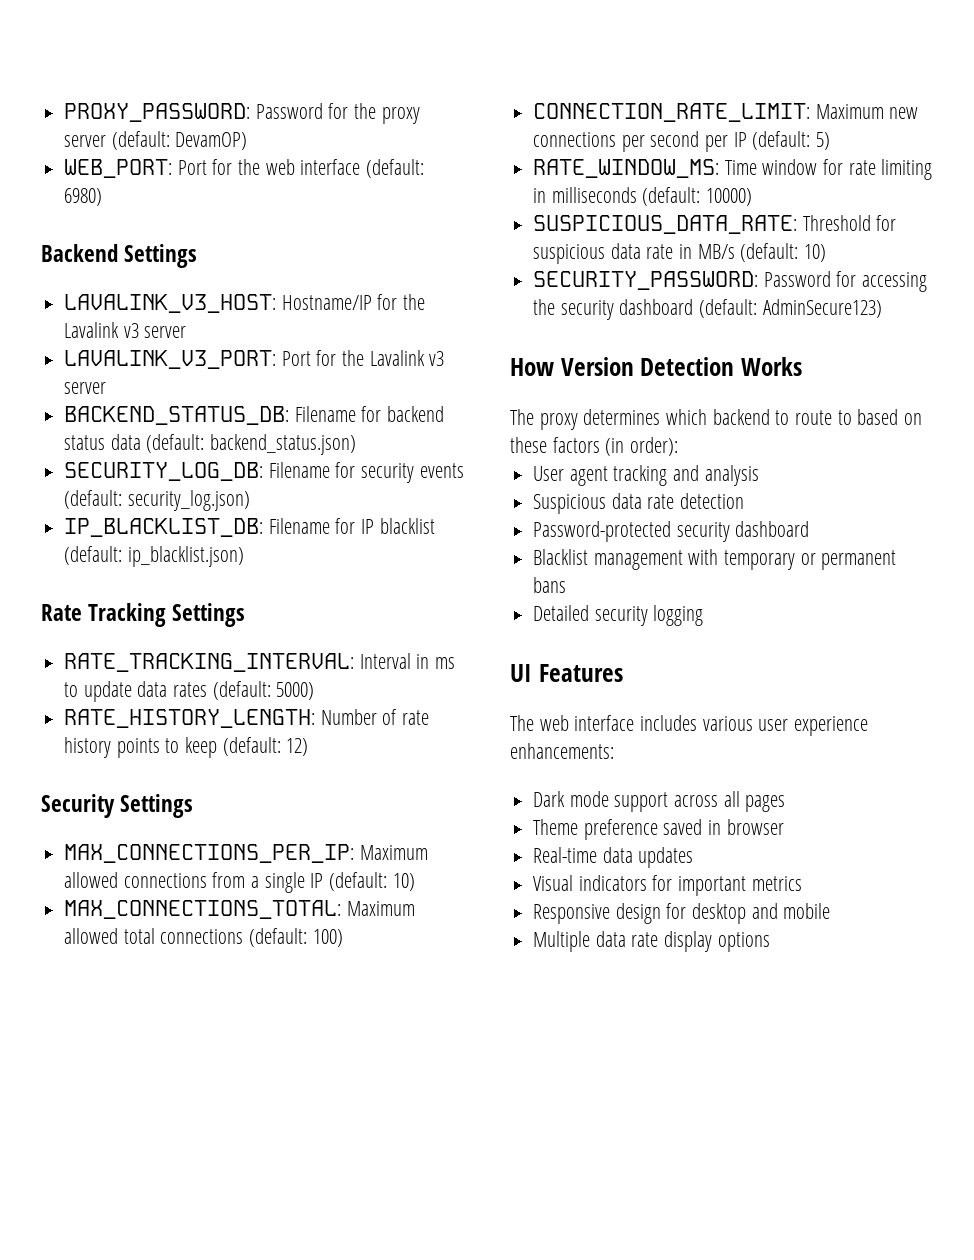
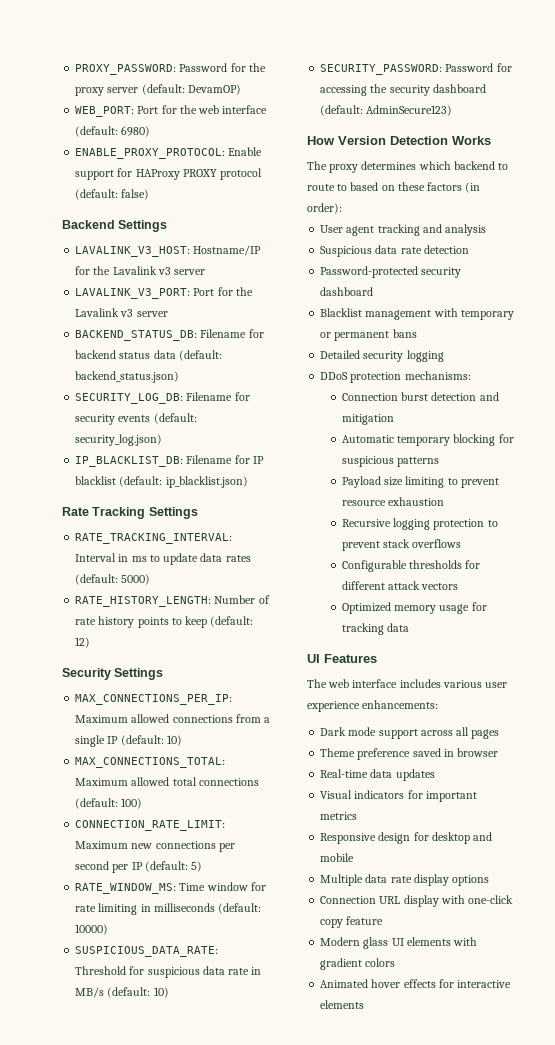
+ ENABLE_PROXY_PROTOCOL: Enable support for HAProxy PROXY protocol (default: false)
+ DDoS protection mechanisms:
+ Connection burst detection and mitigation
+ Automatic temporary blocking for suspicious patterns
+ Payload size limiting to prevent resource exhaustion
+ Recursive logging protection to prevent stack overflows
+ Configurable thresholds for different attack vectors
+ Optimized memory usage for tracking data
+ Connection URL display with one-click copy feature
+ Modern glass UI elements with gradient colors
+ Animated hover effects for interactive elements

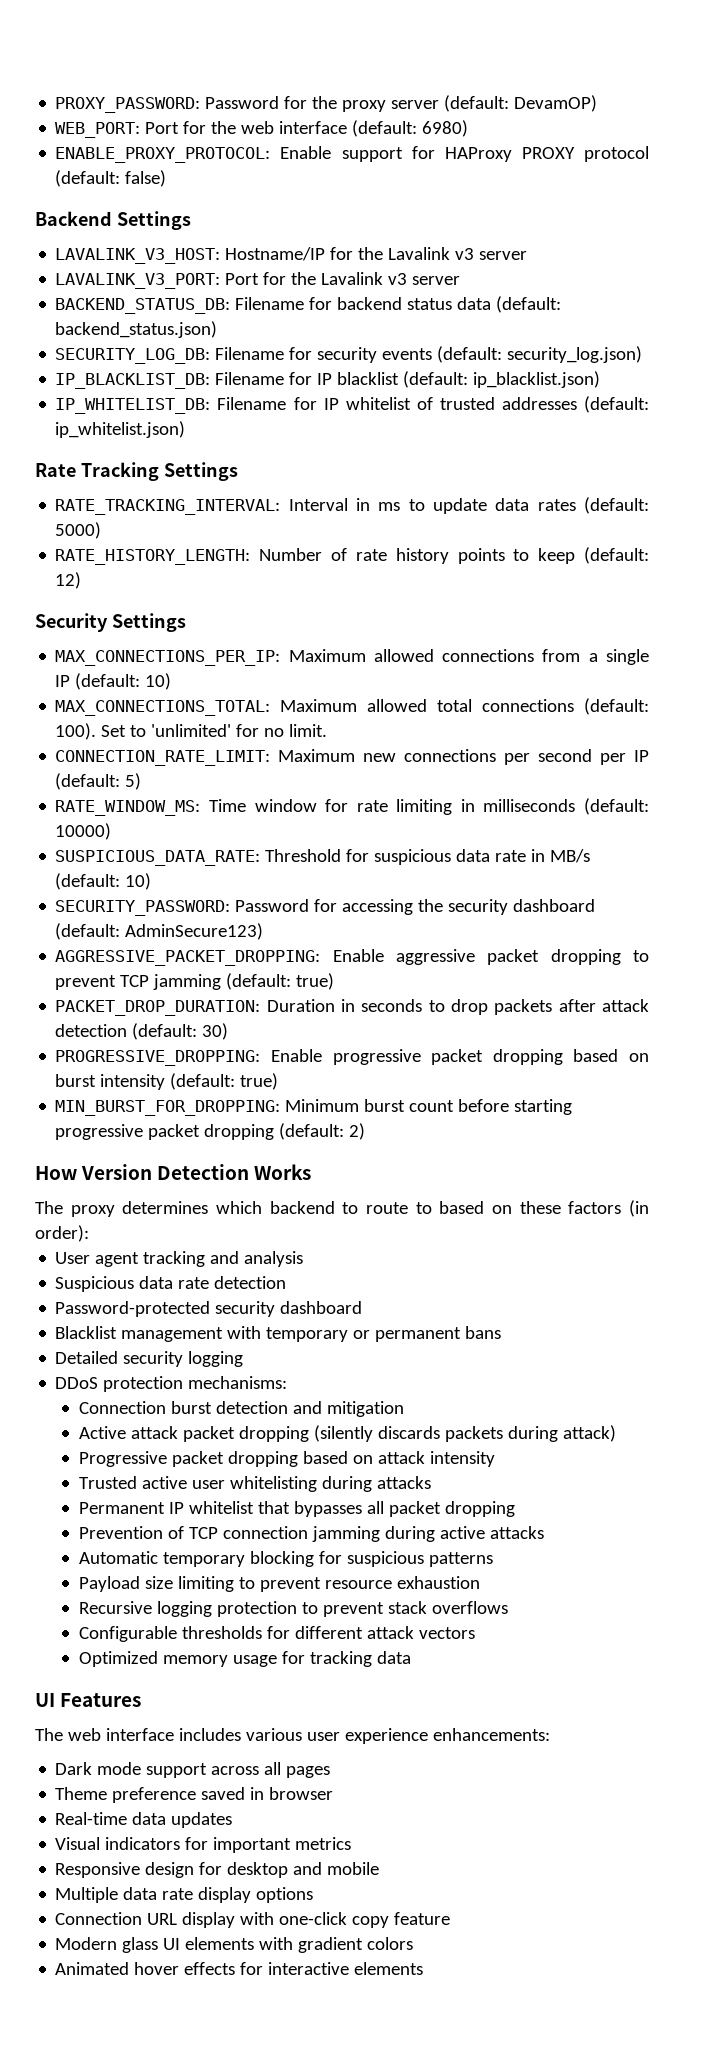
+ IP_WHITELIST_DB: Filename for IP whitelist of trusted addresses (default: ip_whitelist.json)
- MAX_CONNECTIONS_TOTAL: Maximum allowed total connections (default: 100)
+ MAX_CONNECTIONS_TOTAL: Maximum allowed total connections (default: 100). Set to 'unlimited' for no limit.
+ AGGRESSIVE_PACKET_DROPPING: Enable aggressive packet dropping to prevent TCP jamming (default: true)
+ PACKET_DROP_DURATION: Duration in seconds to drop packets after attack detection (default: 30)
+ PROGRESSIVE_DROPPING: Enable progressive packet dropping based on burst intensity (default: true)
+ MIN_BURST_FOR_DROPPING: Minimum burst count before starting progressive packet dropping (default: 2)
+ Active attack packet dropping (silently discards packets during attack)
+ Progressive packet dropping based on attack intensity
+ Trusted active user whitelisting during attacks
+ Permanent IP whitelist that bypasses all packet dropping
+ Prevention of TCP connection jamming during active attacks

